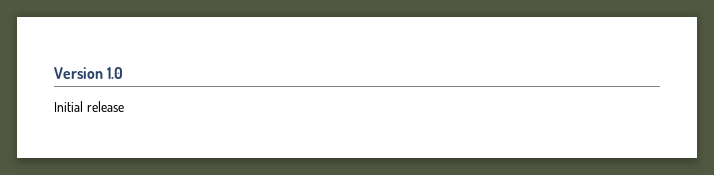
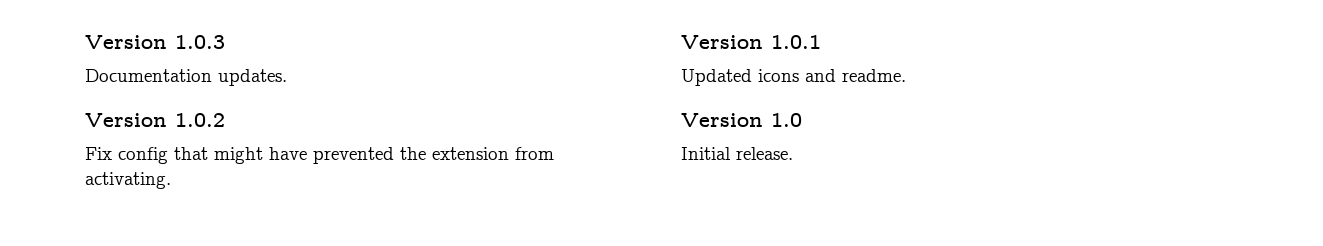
+ Version 1.0.3
+ Documentation updates.
+ Version 1.0.2
+ Fix config that might have prevented the extension from activating.
+ Version 1.0.1
+ Updated icons and readme.
- Initial release
+ Initial release.

